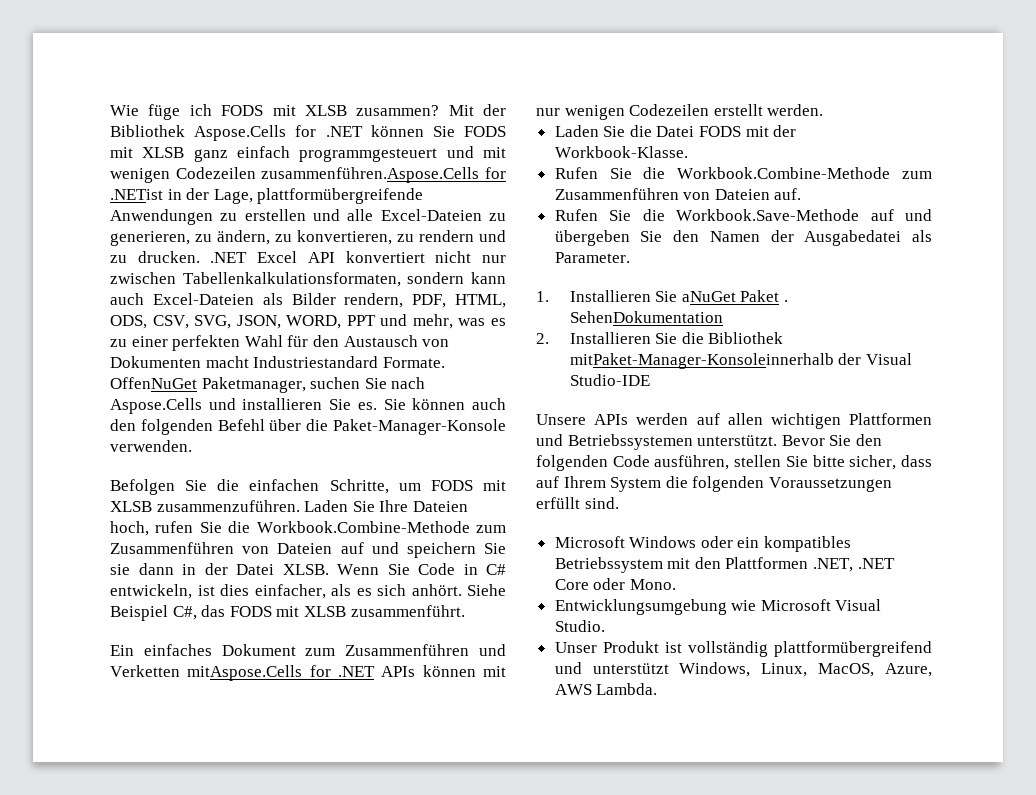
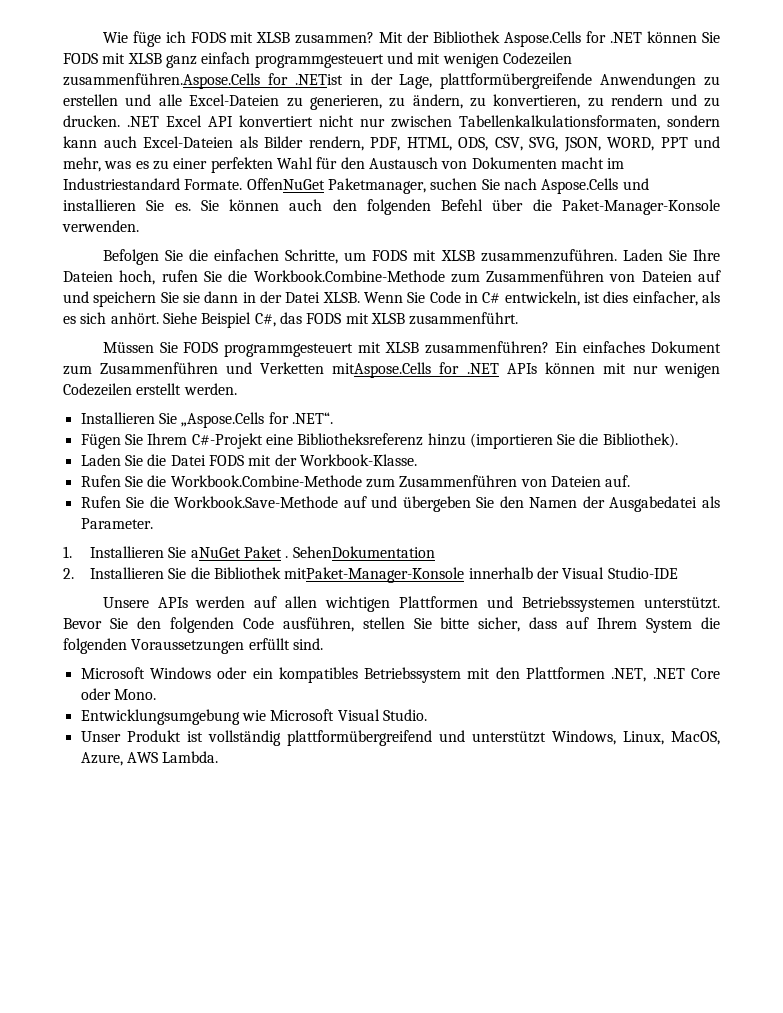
- Mit der Bibliothek Aspose.Cells for .NET können Sie FODS mit XLSB ganz einfach programmgesteuert und mit wenigen Codezeilen zusammenführen.Aspose.Cells for .NETist in der Lage, plattformübergreifende Anwendungen zu erstellen und alle Excel-Dateien zu generieren, zu ändern, zu konvertieren, zu rendern und zu drucken. .NET Excel API konvertiert nicht nur zwischen Tabellenkalkulationsformaten, sondern kann auch Excel-Dateien als Bilder rendern, PDF, HTML, ODS, CSV, SVG, JSON, WORD, PPT und mehr, was es zu einer perfekten Wahl für den Austausch von Dokumenten macht Industriestandard Formate.
+ Mit der Bibliothek Aspose.Cells for .NET können Sie FODS mit XLSB ganz einfach programmgesteuert und mit wenigen Codezeilen zusammenführen.Aspose.Cells for .NETist in der Lage, plattformübergreifende Anwendungen zu erstellen und alle Excel-Dateien zu generieren, zu ändern, zu konvertieren, zu rendern und zu drucken. .NET Excel API konvertiert nicht nur zwischen Tabellenkalkulationsformaten, sondern kann auch Excel-Dateien als Bilder rendern, PDF, HTML, ODS, CSV, SVG, JSON, WORD, PPT und mehr, was es zu einer perfekten Wahl für den Austausch von Dokumenten macht im Industriestandard Formate.
+ Müssen Sie FODS programmgesteuert mit XLSB zusammenführen?
+ Installieren Sie „Aspose.Cells for .NET“.
+ Fügen Sie Ihrem C#-Projekt eine Bibliotheksreferenz hinzu (importieren Sie die Bibliothek).
- 2. Installieren Sie die Bibliothek mitPaket-Manager-Konsoleinnerhalb der Visual Studio-IDE
+ 2. Installieren Sie die Bibliothek mitPaket-Manager-Konsole innerhalb der Visual Studio-IDE

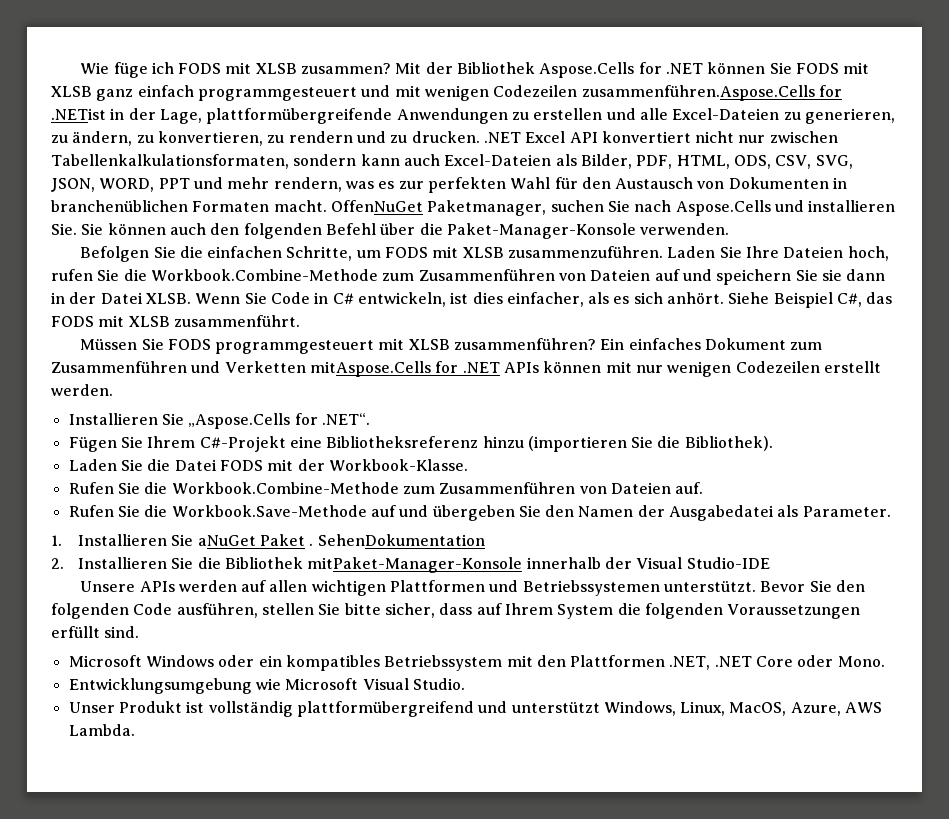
- Mit der Bibliothek Aspose.Cells for .NET können Sie FODS mit XLSB ganz einfach programmgesteuert und mit wenigen Codezeilen zusammenführen.Aspose.Cells for .NETist in der Lage, plattformübergreifende Anwendungen zu erstellen und alle Excel-Dateien zu generieren, zu ändern, zu konvertieren, zu rendern und zu drucken. .NET Excel API konvertiert nicht nur zwischen Tabellenkalkulationsformaten, sondern kann auch Excel-Dateien als Bilder rendern, PDF, HTML, ODS, CSV, SVG, JSON, WORD, PPT und mehr, was es zu einer perfekten Wahl für den Austausch von Dokumenten macht im Industriestandard Formate.
+ Mit der Bibliothek Aspose.Cells for .NET können Sie FODS mit XLSB ganz einfach programmgesteuert und mit wenigen Codezeilen zusammenführen.Aspose.Cells for .NETist in der Lage, plattformübergreifende Anwendungen zu erstellen und alle Excel-Dateien zu generieren, zu ändern, zu konvertieren, zu rendern und zu drucken. .NET Excel API konvertiert nicht nur zwischen Tabellenkalkulationsformaten, sondern kann auch Excel-Dateien als Bilder, PDF, HTML, ODS, CSV, SVG, JSON, WORD, PPT und mehr rendern, was es zur perfekten Wahl für den Austausch von Dokumenten in branchenüblichen Formaten macht.
- OffenNuGet Paketmanager, suchen Sie nach Aspose.Cells und installieren Sie es. Sie können auch den folgenden Befehl über die Paket-Manager-Konsole verwenden.
+ OffenNuGet Paketmanager, suchen Sie nach Aspose.Cells und installieren Sie. Sie können auch den folgenden Befehl über die Paket-Manager-Konsole verwenden.

